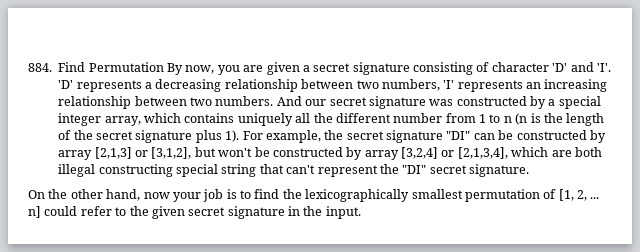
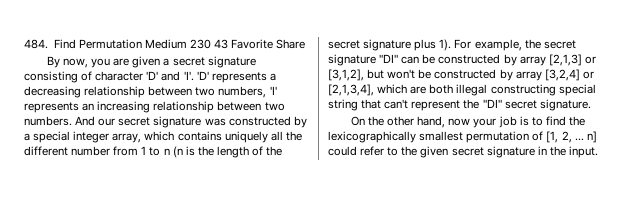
- 884. Find Permutation By now, you are given a secret signature consisting of character 'D' and 'I'. 'D' represents a decreasing relationship between two numbers, 'I' represents an increasing relationship between two numbers.
+ 484. Find Permutation Medium 230 43 Favorite Share
+ By now, you are given a secret signature consisting of character 'D' and 'I'. 'D' represents a decreasing relationship between two numbers, 'I' represents an increasing relationship between two numbers.

